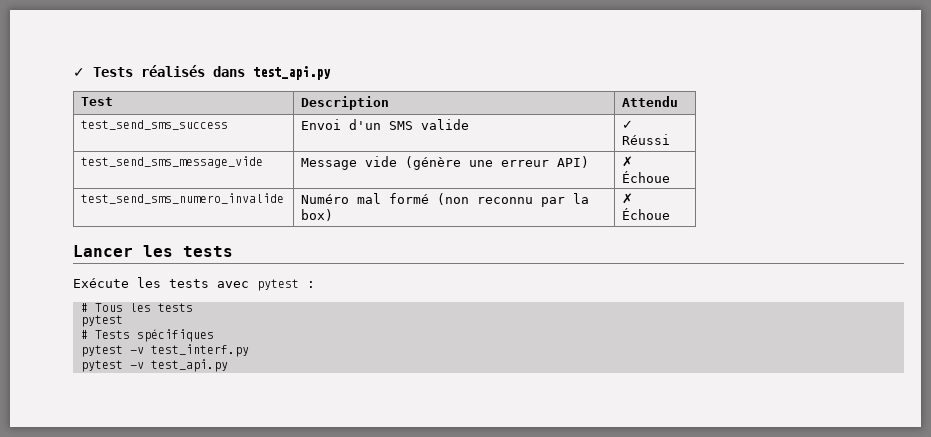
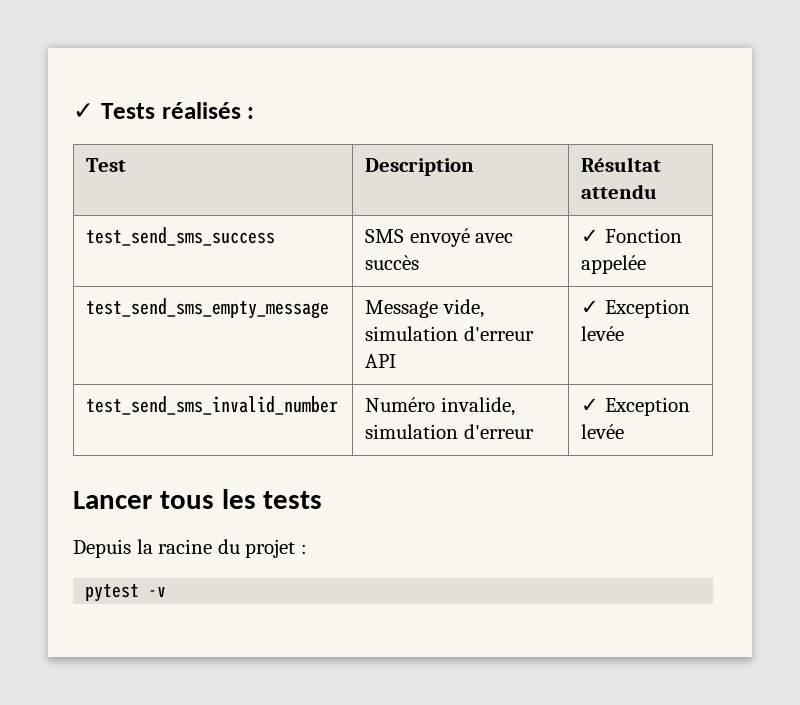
- ✓ Tests réalisés dans test_api.py
+ ✓ Tests réalisés :
- Test | Description | Attendu
+ Test | Description | Résultat attendu
- test_send_sms_success | Envoi d'un SMS valide | ✓ Réussi
- test_send_sms_message_vide | Message vide (génère une erreur API) | ✗ Échoue
- test_send_sms_numero_invalide | Numéro mal formé (non reconnu par la box) | ✗ Échoue
+ test_send_sms_success | SMS envoyé avec succès | ✓ Fonction appelée
+ test_send_sms_empty_message | Message vide, simulation d'erreur API | ✓ Exception levée
+ test_send_sms_invalid_number | Numéro invalide, simulation d'erreur | ✓ Exception levée
- Lancer les tests
- Exécute les tests avec pytest :
- # Tous les tests
- pytest
- # Tests spécifiques
- pytest -v test_interf.py
- pytest -v test_api.py
+ Lancer tous les tests
+ Depuis la racine du projet :
+ pytest -v

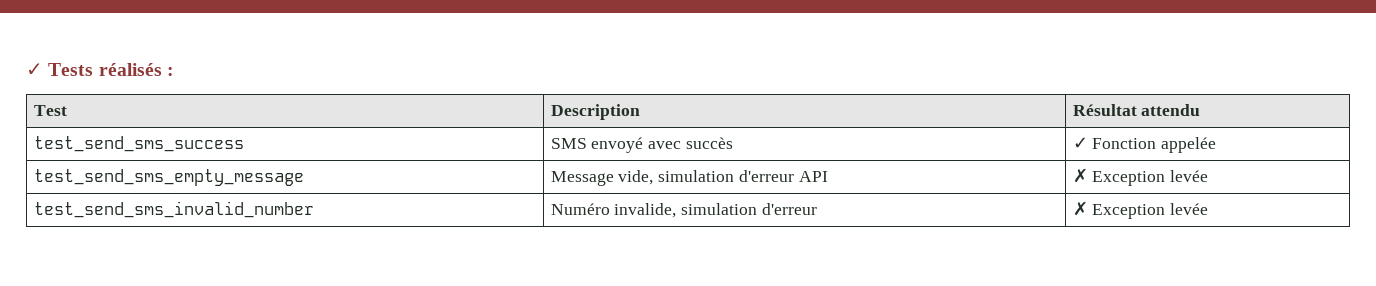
- test_send_sms_empty_message | Message vide, simulation d'erreur API | ✓ Exception levée
+ test_send_sms_empty_message | Message vide, simulation d'erreur API | ✗ Exception levée
- test_send_sms_invalid_number | Numéro invalide, simulation d'erreur | ✓ Exception levée
- Lancer tous les tests
- Depuis la racine du projet :
- pytest -v
+ test_send_sms_invalid_number | Numéro invalide, simulation d'erreur | ✗ Exception levée

